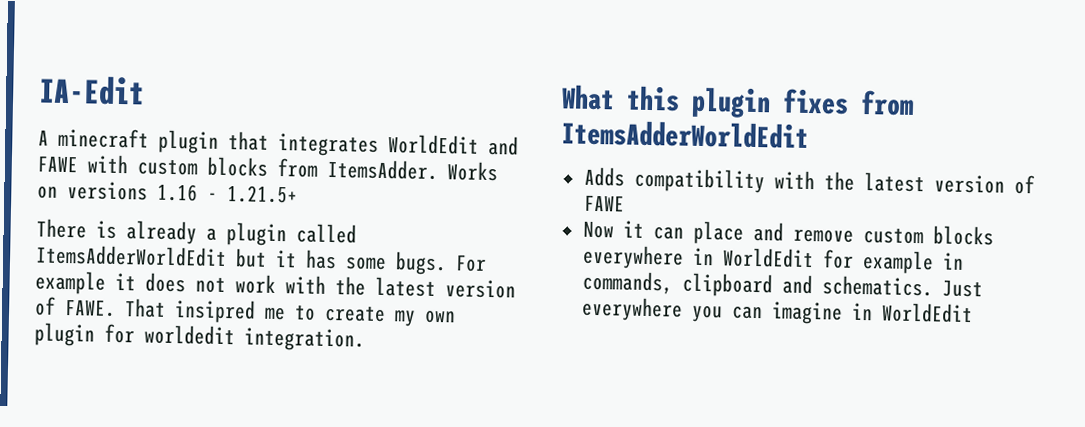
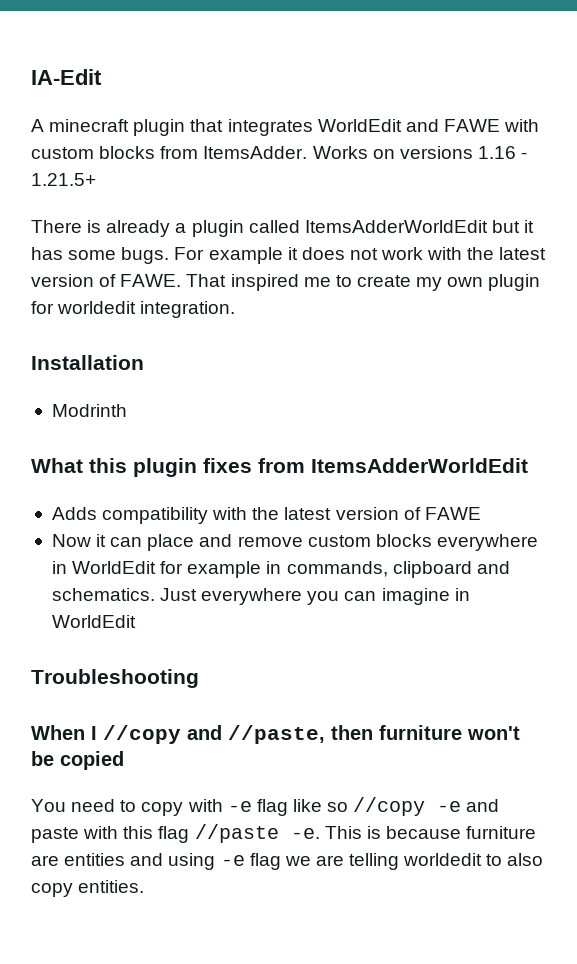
- That insipred me to create my own plugin for worldedit integration.
+ That inspired me to create my own plugin for worldedit integration.
+ Installation
+ Modrinth
+ Troubleshooting
+ When I //copy and //paste, then furniture won't be copied
+ You need to copy with -e flag like so //copy -e and paste with this flag //paste -e. This is because furniture are entities and using -e flag we are telling worldedit to also copy entities.

